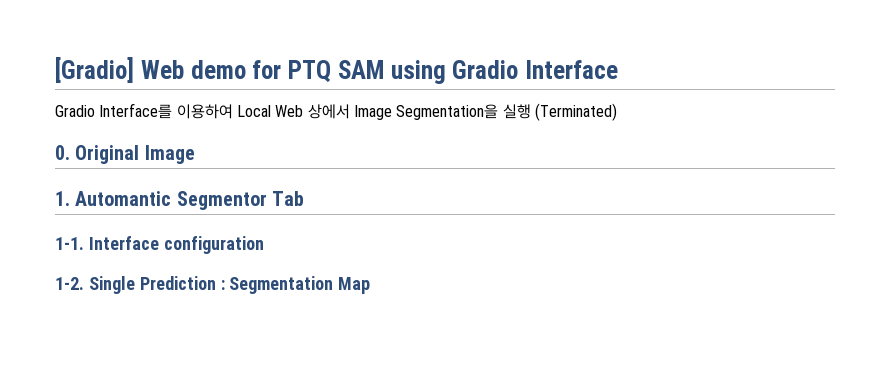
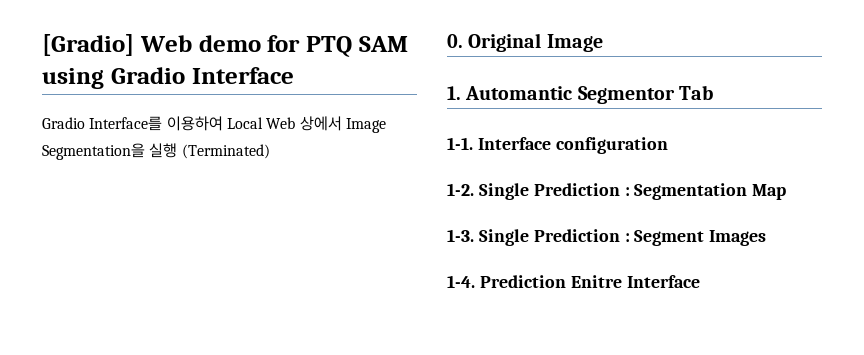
+ 1-3. Single Prediction : Segment Images
+ 1-4. Prediction Enitre Interface

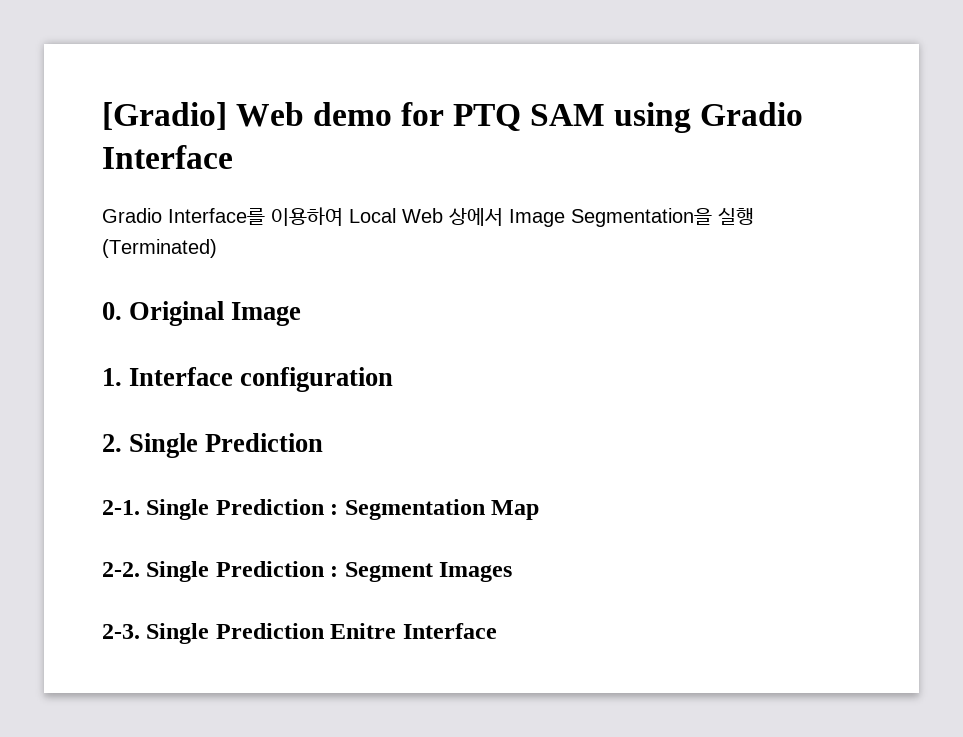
- 1. Automantic Segmentor Tab
- 1-1. Interface configuration
- 1-2.
+ 1. Interface configuration
+ 2. Single Prediction
+ 2-1.
- 1-3.
+ 2-2.
- 1-4. Prediction Enitre Interface
+ 2-3. Single Prediction Enitre Interface

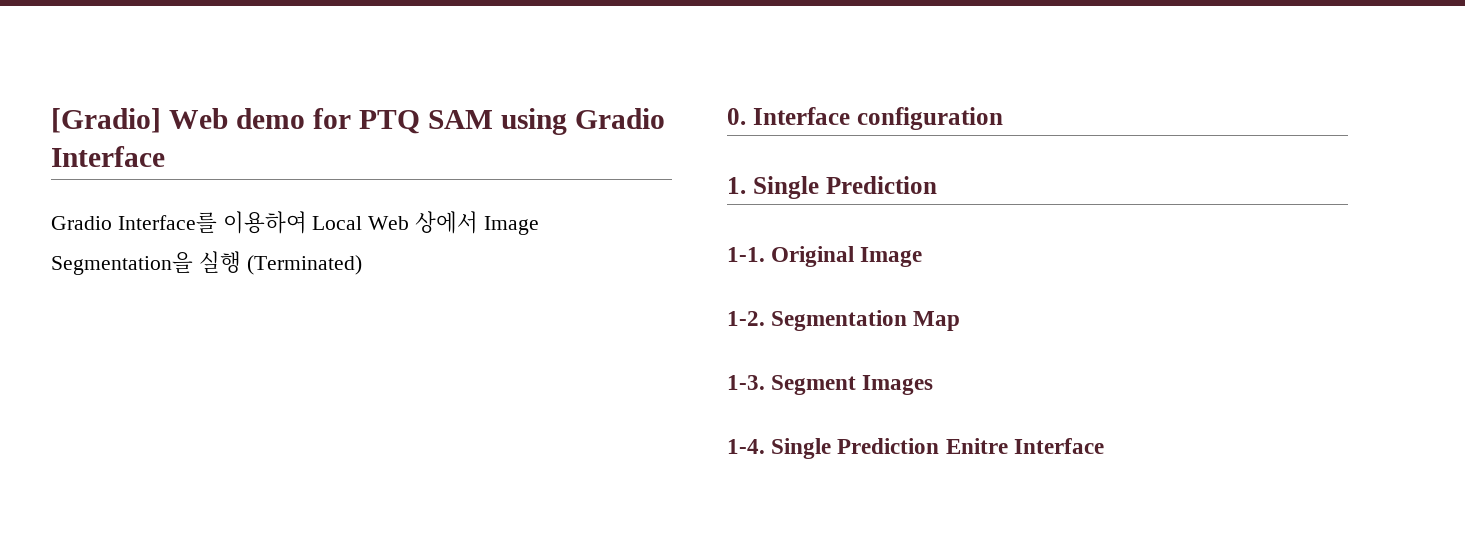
- 0. Original Image
- 1. Interface configuration
- 2. Single Prediction
- 2-1. Single Prediction : Segmentation Map
- 2-2. Single Prediction : Segment Images
+ 0. Interface configuration
+ 1. Single Prediction
+ 1-1. Original Image
+ 1-2. Segmentation Map
+ 1-3. Segment Images
- 2-3.
+ 1-4.

